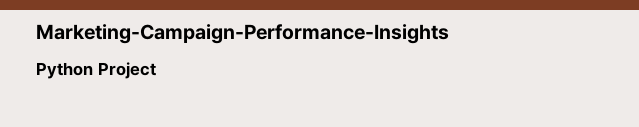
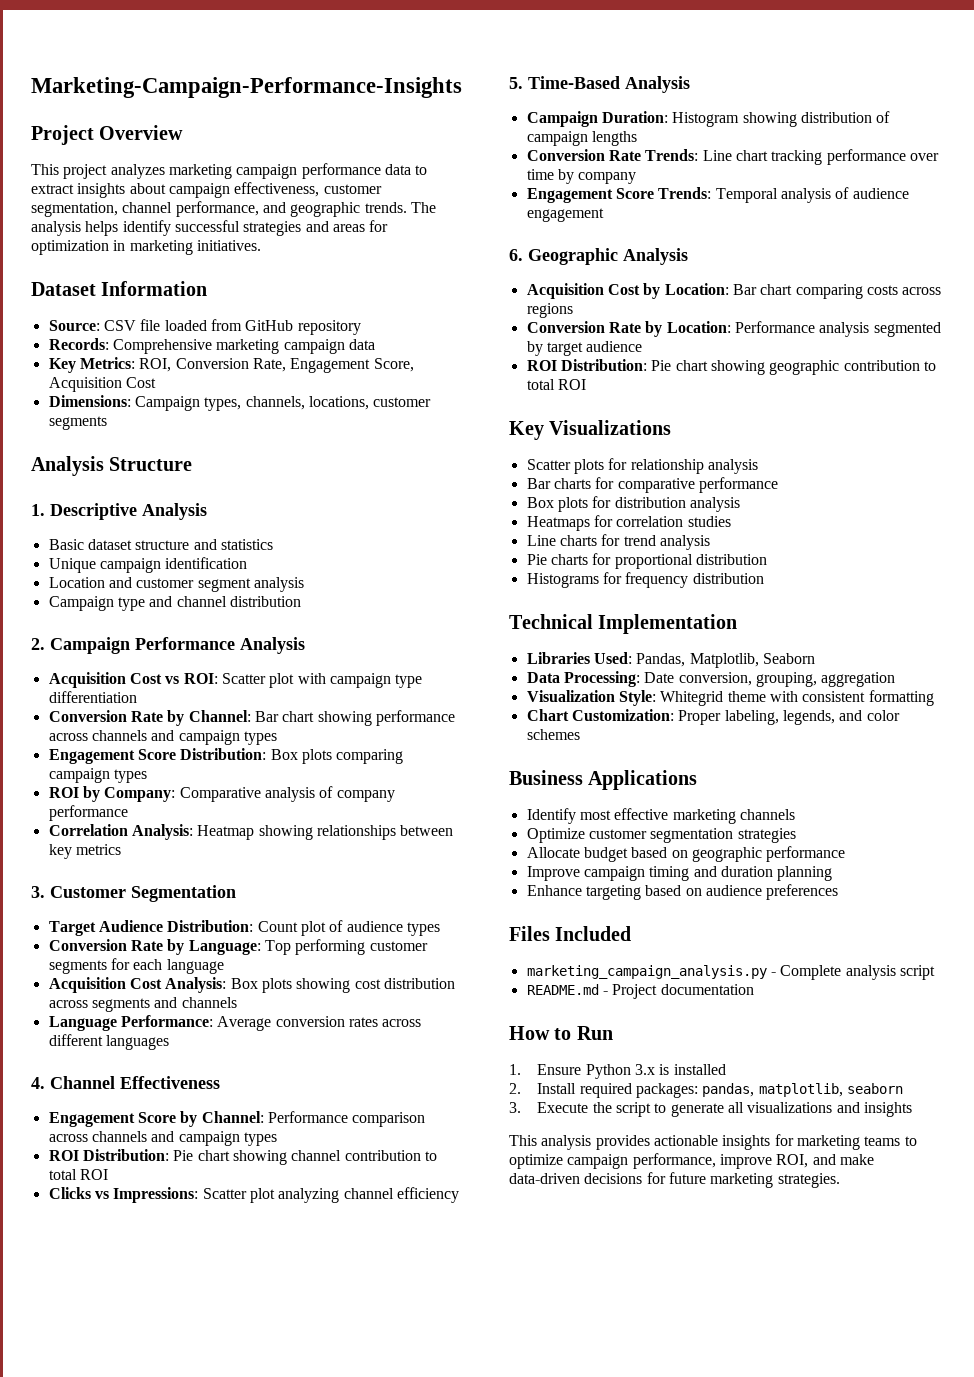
- Python Project
+ Project Overview
+ This project analyzes marketing campaign performance data to extract insights about campaign effectiveness, customer segmentation, channel performance, and geographic trends. The analysis helps identify successful strategies and areas for optimization in marketing initiatives.
+ Dataset Information
+ Source: CSV file loaded from GitHub repository
+ Records: Comprehensive marketing campaign data
+ Key Metrics: ROI, Conversion Rate, Engagement Score, Acquisition Cost
+ Dimensions: Campaign types, channels, locations, customer segments
+ Analysis Structure
+ 1. Descriptive Analysis
+ Basic dataset structure and statistics
+ Unique campaign identification
+ Location and customer segment analysis
+ Campaign type and channel distribution
+ 2. Campaign Performance Analysis
+ Acquisition Cost vs ROI: Scatter plot with campaign type differentiation
+ Conversion Rate by Channel: Bar chart showing performance across channels and campaign types
+ Engagement Score Distribution: Box plots comparing campaign types
+ ROI by Company: Comparative analysis of company performance
+ Correlation Analysis: Heatmap showing relationships between key metrics
+ 3. Customer Segmentation
+ Target Audience Distribution: Count plot of audience types
+ Conversion Rate by Language: Top performing customer segments for each language
+ Acquisition Cost Analysis: Box plots showing cost distribution across segments and channels
+ Language Performance: Average conversion rates across different languages
+ 4. Channel Effectiveness
+ Engagement Score by Channel: Performance comparison across channels and campaign types
+ ROI Distribution: Pie chart showing channel contribution to total ROI
+ Clicks vs Impressions: Scatter plot analyzing channel efficiency
+ 5. Time-Based Analysis
+ Campaign Duration: Histogram showing distribution of campaign lengths
+ Conversion Rate Trends: Line chart tracking performance over time by company
+ Engagement Score Trends: Temporal analysis of audience engagement
+ 6. Geographic Analysis
+ Acquisition Cost by Location: Bar chart comparing costs across regions
+ Conversion Rate by Location: Performance analysis segmented by target audience
+ ROI Distribution: Pie chart showing geographic contribution to total ROI
+ Key Visualizations
+ Scatter plots for relationship analysis
+ Bar charts for comparative performance
+ Box plots for distribution analysis
+ Heatmaps for correlation studies
+ Line charts for trend analysis
+ Pie charts for proportional distribution
+ Histograms for frequency distribution
+ Technical Implementation
+ Libraries Used: Pandas, Matplotlib, Seaborn
+ Data Processing: Date conversion, grouping, aggregation
+ Visualization Style: Whitegrid theme with consistent formatting
+ Chart Customization: Proper labeling, legends, and color schemes
+ Business Applications
+ Identify most effective marketing channels
+ Optimize customer segmentation strategies
+ Allocate budget based on geographic performance
+ Improve campaign timing and duration planning
+ Enhance targeting based on audience preferences
+ Files Included
+ marketing_campaign_analysis.py - Complete analysis script
+ README.md - Project documentation
+ How to Run
+ 1. Ensure Python 3.x is installed
+ 2. Install required packages: pandas, matplotlib, seaborn
+ 3. Execute the script to generate all visualizations and insights
+ This analysis provides actionable insights for marketing teams to optimize campaign performance, improve ROI, and make data-driven decisions for future marketing strategies.

